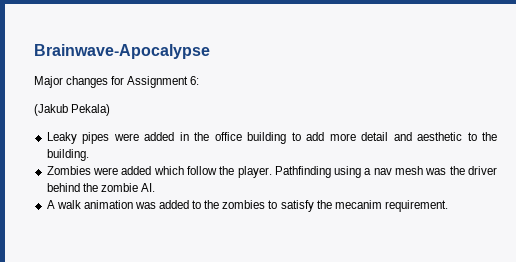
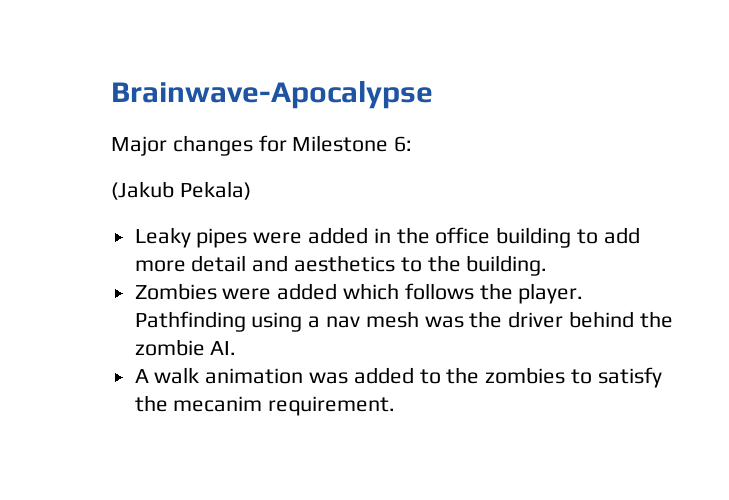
- Major changes for Assignment 6:
+ Major changes for Milestone 6:
- Leaky pipes were added in the office building to add more detail and aesthetic to the building.
+ Leaky pipes were added in the office building to add more detail and aesthetics to the building.
- Zombies were added which follow the player.
+ Zombies were added which follows the player.

